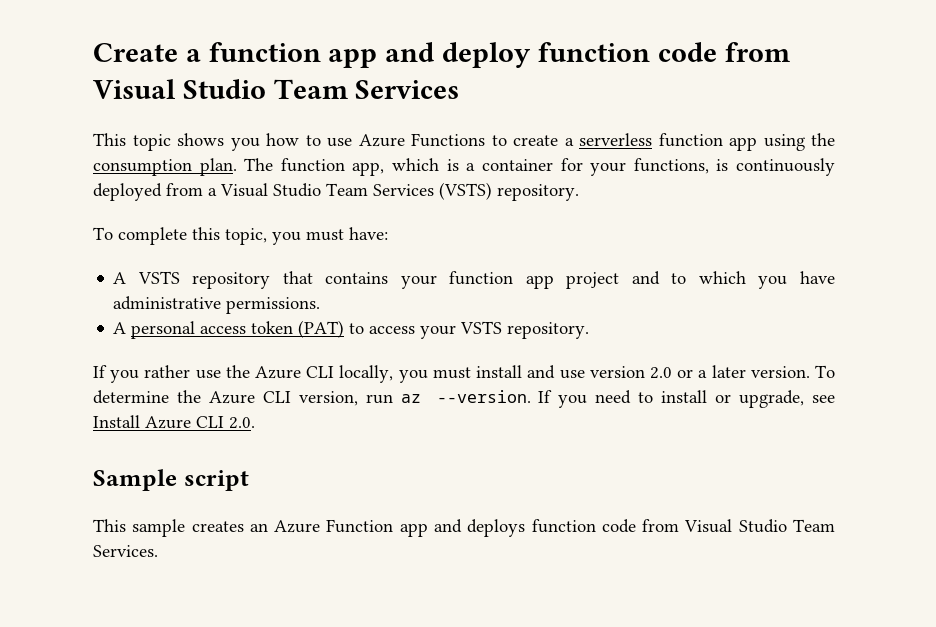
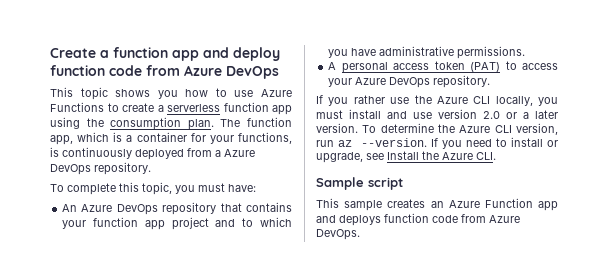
- Create a function app and deploy function code from Visual Studio Team Services
+ Create a function app and deploy function code from Azure DevOps
- The function app, which is a container for your functions, is continuously deployed from a Visual Studio Team Services (VSTS) repository.
+ The function app, which is a container for your functions, is continuously deployed from a Azure DevOps repository.
- A VSTS repository that contains your function app project and to which you have administrative permissions.
+ An Azure DevOps repository that contains your function app project and to which you have administrative permissions.
- A personal access token (PAT) to access your VSTS repository.
+ A personal access token (PAT) to access your Azure DevOps repository.
- If you need to install or upgrade, see Install Azure CLI 2.0.
+ If you need to install or upgrade, see Install the Azure CLI.
- This sample creates an Azure Function app and deploys function code from Visual Studio Team Services.
+ This sample creates an Azure Function app and deploys function code from Azure DevOps.

